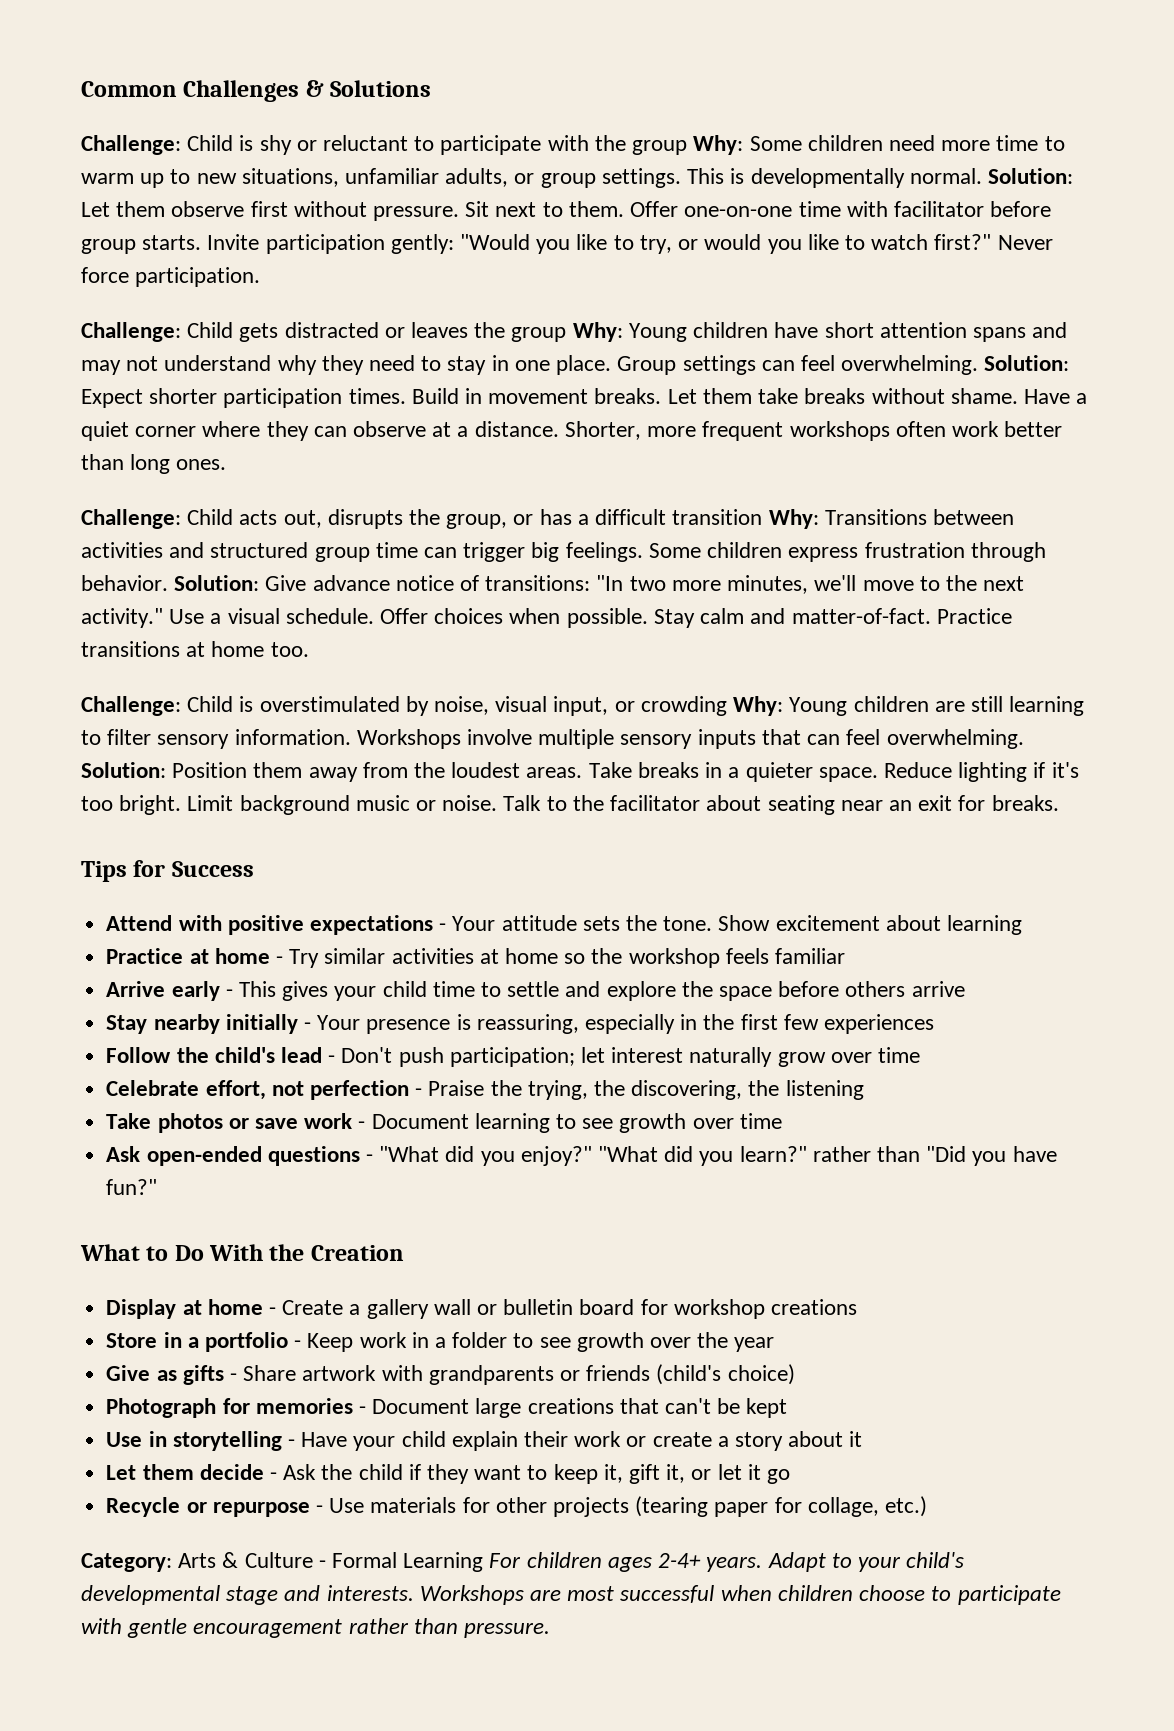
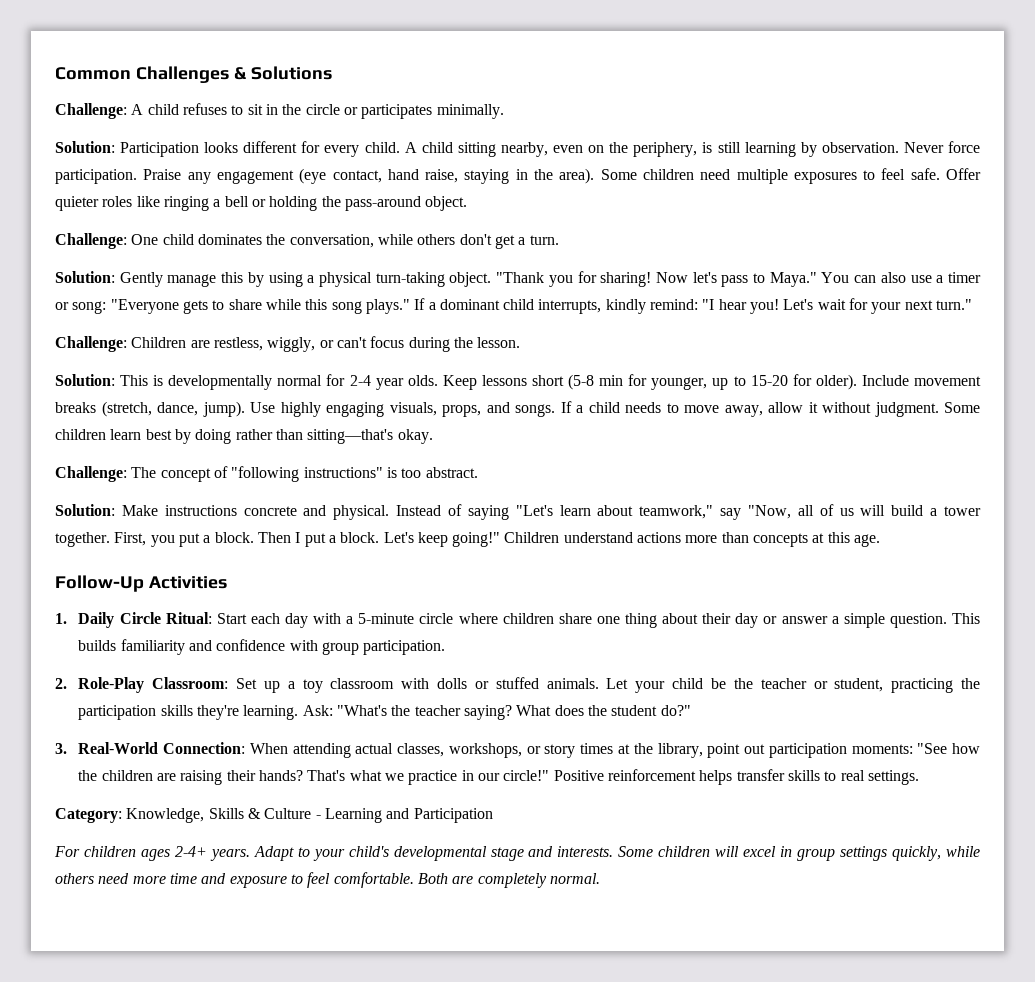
- Challenge: Child is shy or reluctant to participate with the group Why: Some children need more time to warm up to new situations, unfamiliar adults, or group settings. This is developmentally normal. Solution: Let them observe first without pressure. Sit next to them. Offer one-on-one time with facilitator before group starts. Invite participation gently: "Would you like to try, or would you like to watch first?" Never force participation.
- Challenge: Child gets distracted or leaves the group Why: Young children have short attention spans and may not understand why they need to stay in one place. Group settings can feel overwhelming. Solution: Expect shorter participation times. Build in movement breaks. Let them take breaks without shame. Have a quiet corner where they can observe at a distance. Shorter, more frequent workshops often work better than long ones.
- Challenge: Child acts out, disrupts the group, or has a difficult transition Why: Transitions between activities and structured group time can trigger big feelings. Some children express frustration through behavior. Solution: Give advance notice of transitions: "In two more minutes, we'll move to the next activity." Use a visual schedule. Offer choices when possible. Stay calm and matter-of-fact. Practice transitions at home too.
- Challenge: Child is overstimulated by noise, visual input, or crowding Why: Young children are still learning to filter sensory information. Workshops involve multiple sensory inputs that can feel overwhelming. Solution: Position them away from the loudest areas. Take breaks in a quieter space. Reduce lighting if it's too bright. Limit background music or noise. Talk to the facilitator about seating near an exit for breaks.
- Tips for Success
- Attend with positive expectations - Your attitude sets the tone. Show excitement about learning
- Practice at home - Try similar activities at home so the workshop feels familiar
- Arrive early - This gives your child time to settle and explore the space before others arrive
- Stay nearby initially - Your presence is reassuring, especially in the first few experiences
- Follow the child's lead - Don't push participation; let interest naturally grow over time
- Celebrate effort, not perfection - Praise the trying, the discovering, the listening
- Take photos or save work - Document learning to see growth over time
- Ask open-ended questions - "What did you enjoy?" "What did you learn?" rather than "Did you have fun?"
- What to Do With the Creation
- Display at home - Create a gallery wall or bulletin board for workshop creations
- Store in a portfolio - Keep work in a folder to see growth over the year
- Give as gifts - Share artwork with grandparents or friends (child's choice)
- Photograph for memories - Document large creations that can't be kept
- Use in storytelling - Have your child explain their work or create a story about it
- Let them decide - Ask the child if they want to keep it, gift it, or let it go
- Recycle or repurpose - Use materials for other projects (tearing paper for collage, etc.)
+ Challenge: A child refuses to sit in the circle or participates minimally.
+ Solution: Participation looks different for every child. A child sitting nearby, even on the periphery, is still learning by observation. Never force participation. Praise any engagement (eye contact, hand raise, staying in the area). Some children need multiple exposures to feel safe. Offer quieter roles like ringing a bell or holding the pass-around object.
+ Challenge: One child dominates the conversation, while others don't get a turn.
+ Solution: Gently manage this by using a physical turn-taking object. "Thank you for sharing! Now let's pass to Maya." You can also use a timer or song: "Everyone gets to share while this song plays." If a dominant child interrupts, kindly remind: "I hear you! Let's wait for your next turn."
+ Challenge: Children are restless, wiggly, or can't focus during the lesson.
+ Solution: This is developmentally normal for 2-4 year olds. Keep lessons short (5-8 min for younger, up to 15-20 for older). Include movement breaks (stretch, dance, jump). Use highly engaging visuals, props, and songs. If a child needs to move away, allow it without judgment. Some children learn best by doing rather than sitting—that's okay.
+ Challenge: The concept of "following instructions" is too abstract.
+ Solution: Make instructions concrete and physical. Instead of saying "Let's learn about teamwork," say "Now, all of us will build a tower together. First, you put a block. Then I put a block. Let's keep going!" Children understand actions more than concepts at this age.
+ Follow-Up Activities
+ 1. Daily Circle Ritual: Start each day with a 5-minute circle where children share one thing about their day or answer a simple question. This builds familiarity and confidence with group participation.
+ 2. Role-Play Classroom: Set up a toy classroom with dolls or stuffed animals. Let your child be the teacher or student, practicing the participation skills they're learning. Ask: "What's the teacher saying? What does the student do?"
+ 3. Real-World Connection: When attending actual classes, workshops, or story times at the library, point out participation moments: "See how the children are raising their hands? That's what we practice in our circle!" Positive reinforcement helps transfer skills to real settings.
- Category: Arts & Culture - Formal Learning For children ages 2-4+ years.
+ Category: Knowledge, Skills & Culture - Learning and Participation
+ For children ages 2-4+ years.
- Workshops are most successful when children choose to participate with gentle encouragement rather than pressure.
+ Some children will excel in group settings quickly, while others need more time and exposure to feel comfortable. Both are completely normal.

